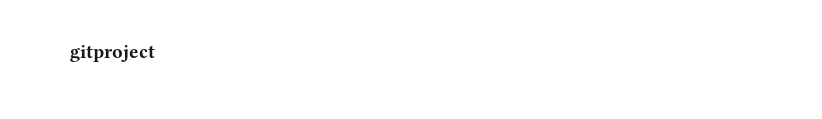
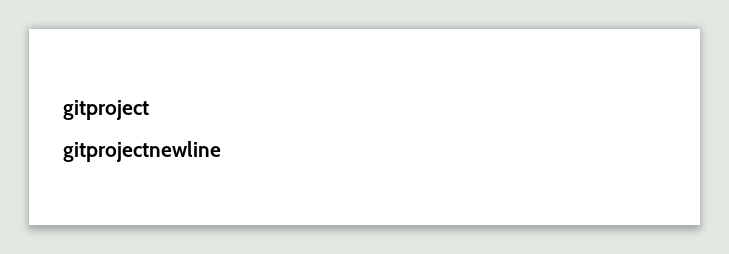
+ gitprojectnewline

